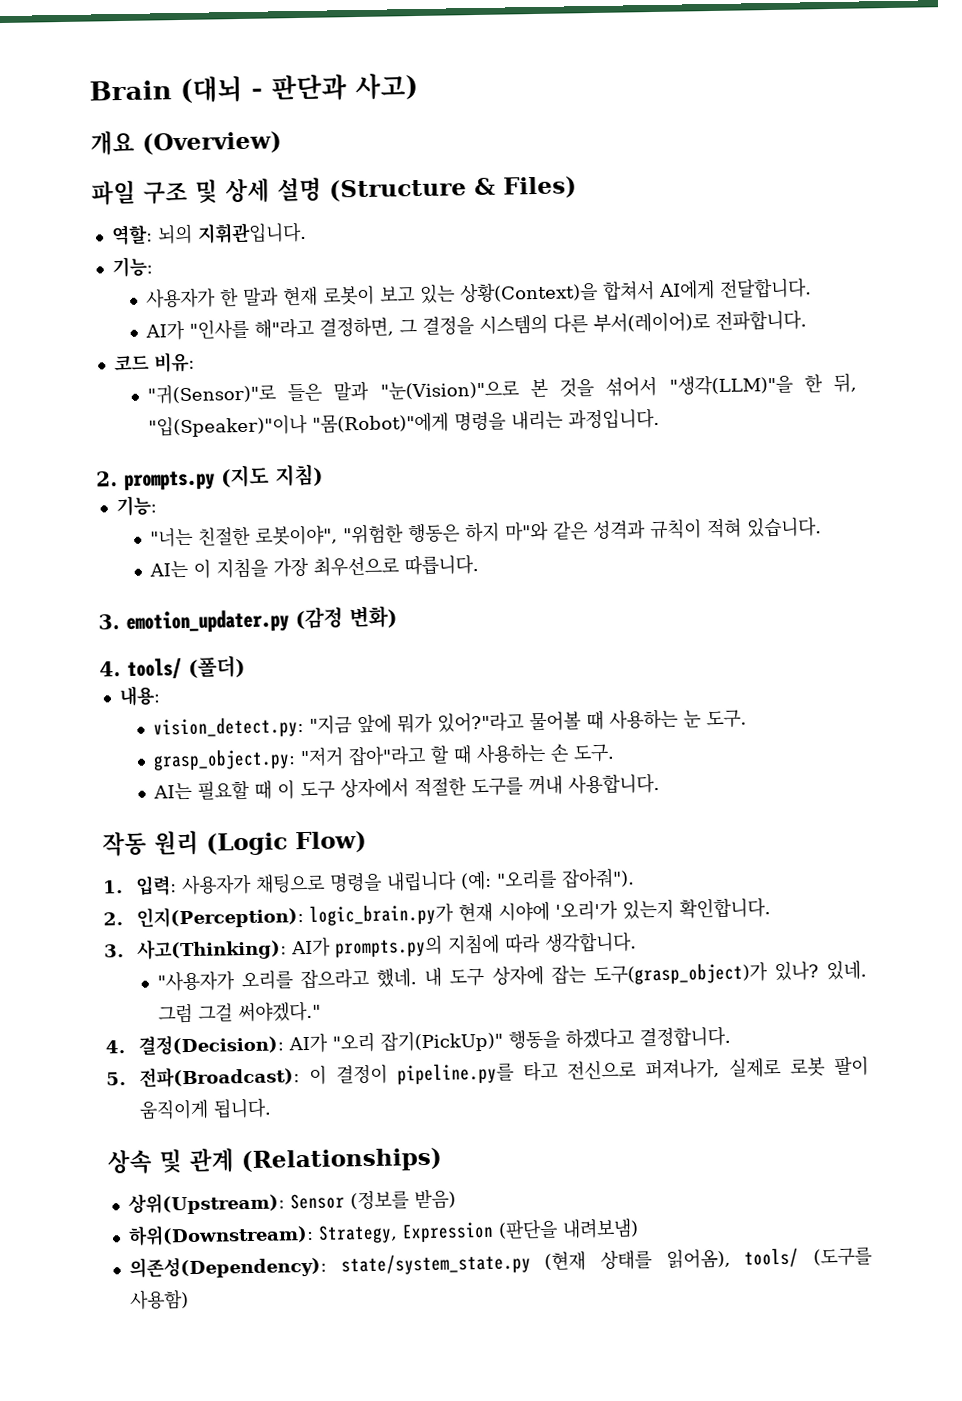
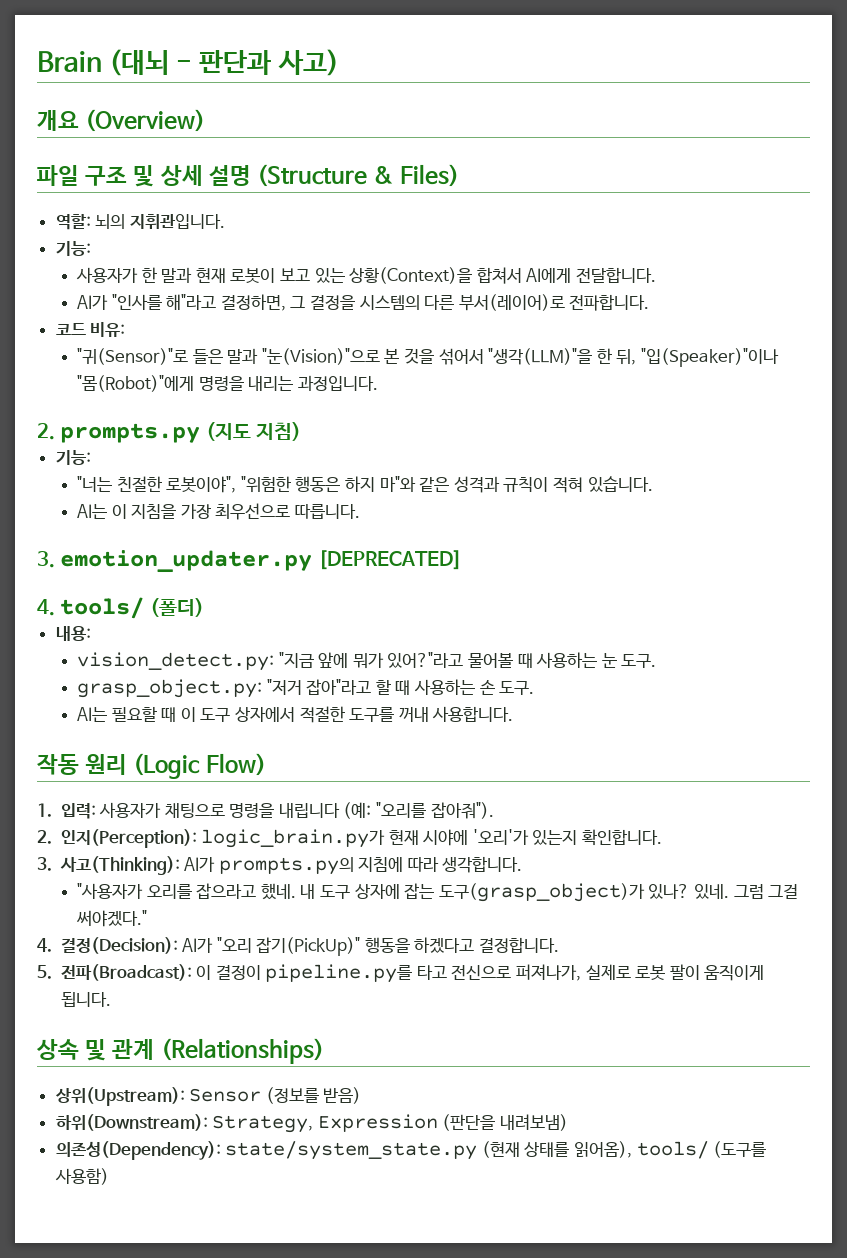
- 3. emotion_updater.py (감정 변화)
+ 3. emotion_updater.py [DEPRECATED]

